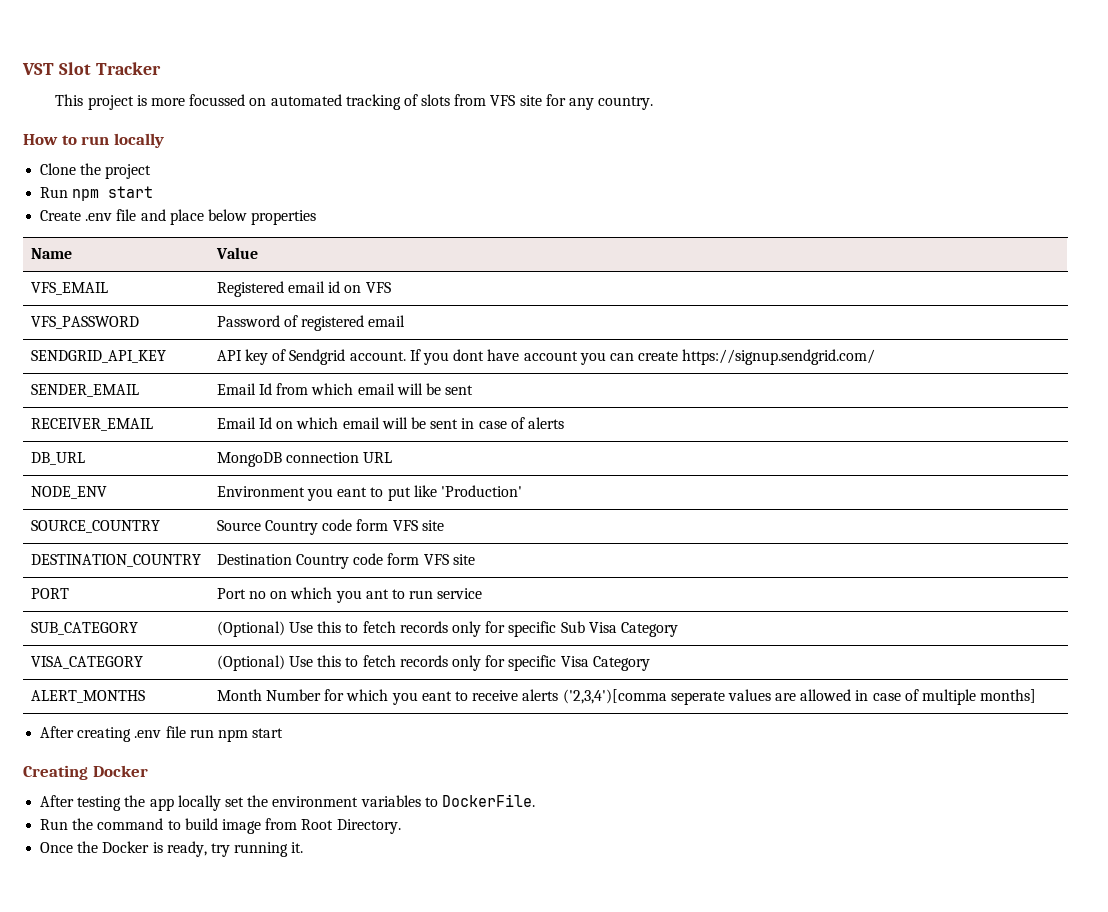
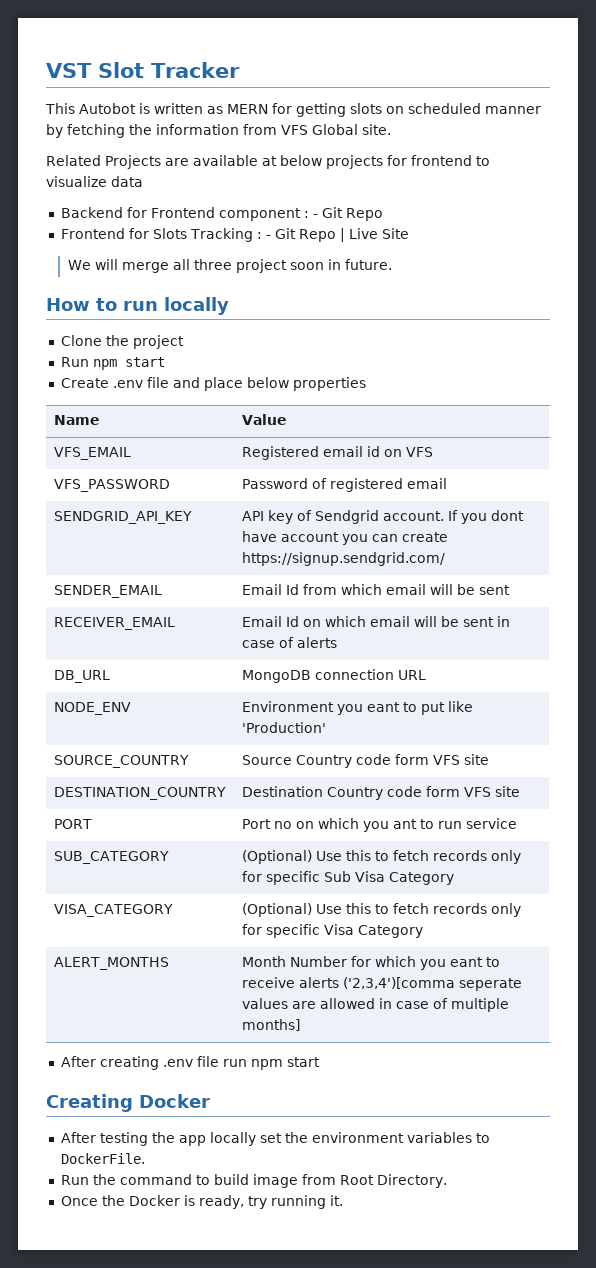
- This project is more focussed on automated tracking of slots from VFS site for any country.
+ This Autobot is written as MERN for getting slots on scheduled manner by fetching the information from VFS Global site.
+ Related Projects are available at below projects for frontend to visualize data
+ Backend for Frontend component : - Git Repo
+ Frontend for Slots Tracking : - Git Repo | Live Site
+ We will merge all three project soon in future.

